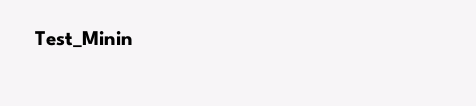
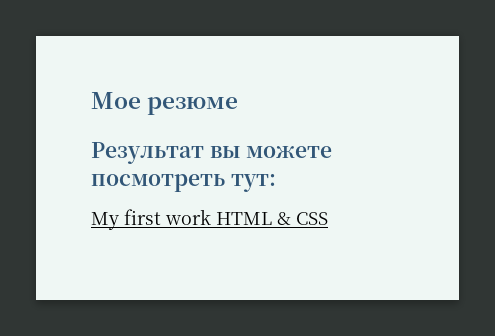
- Test_Minin
+ Мое резюме
+ Результат вы можете посмотреть тут:
+ My first work HTML & CSS

